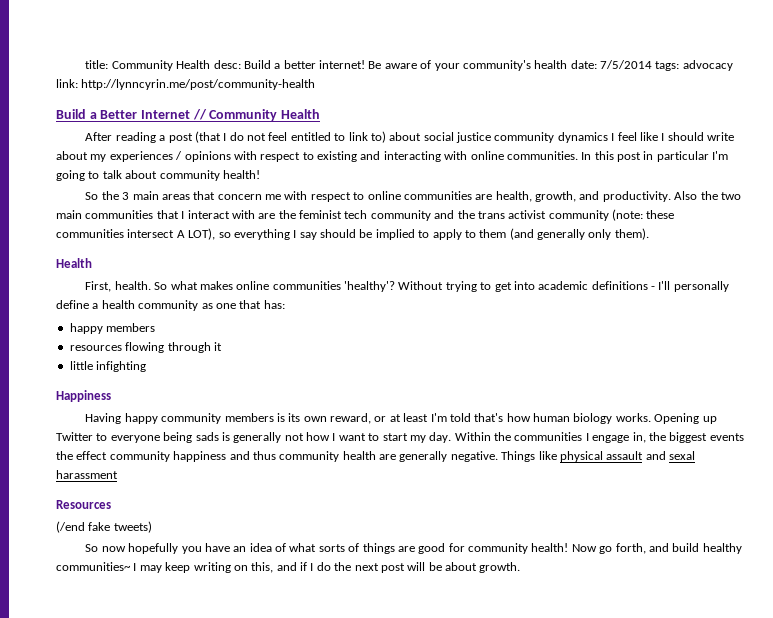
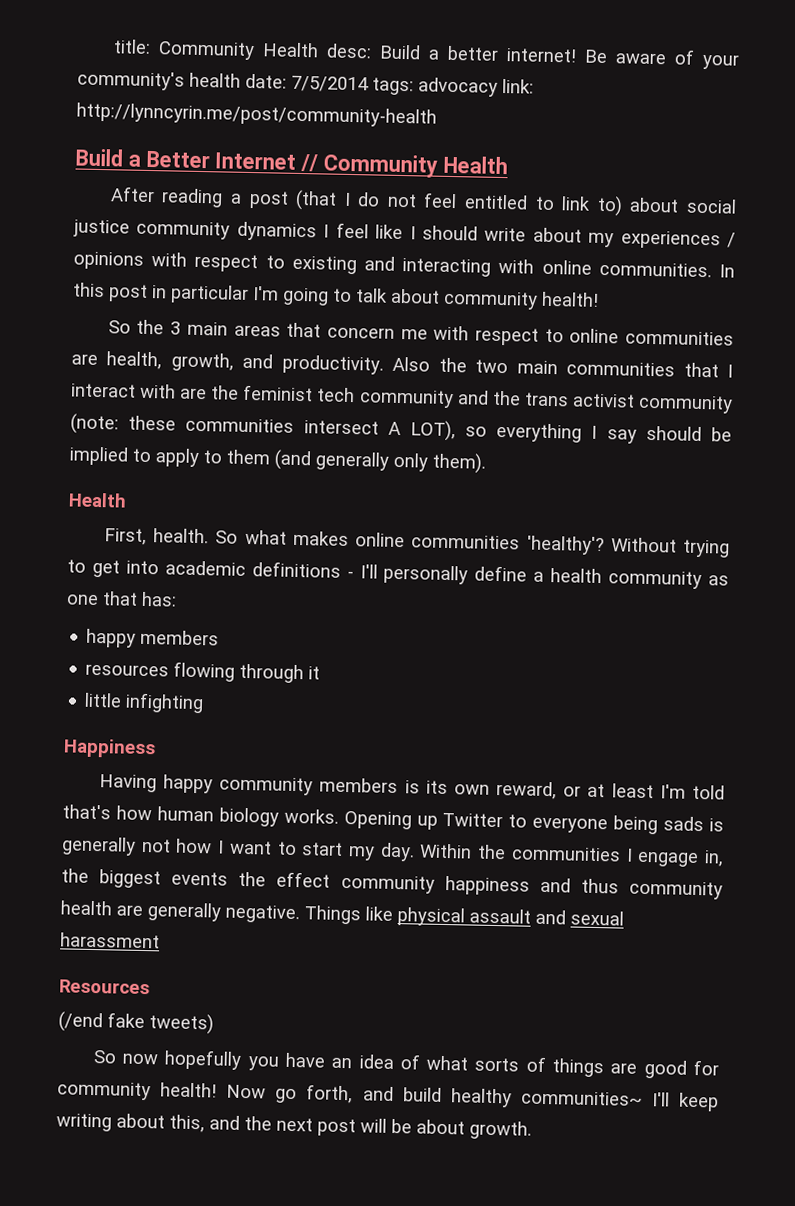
- Things like physical assault and sexal harassment
+ Things like physical assault and sexual harassment
- Now go forth, and build healthy communities~ I may keep writing on this, and if I do the next post will be about growth.
+ Now go forth, and build healthy communities~ I'll keep writing about this, and the next post will be about growth.

